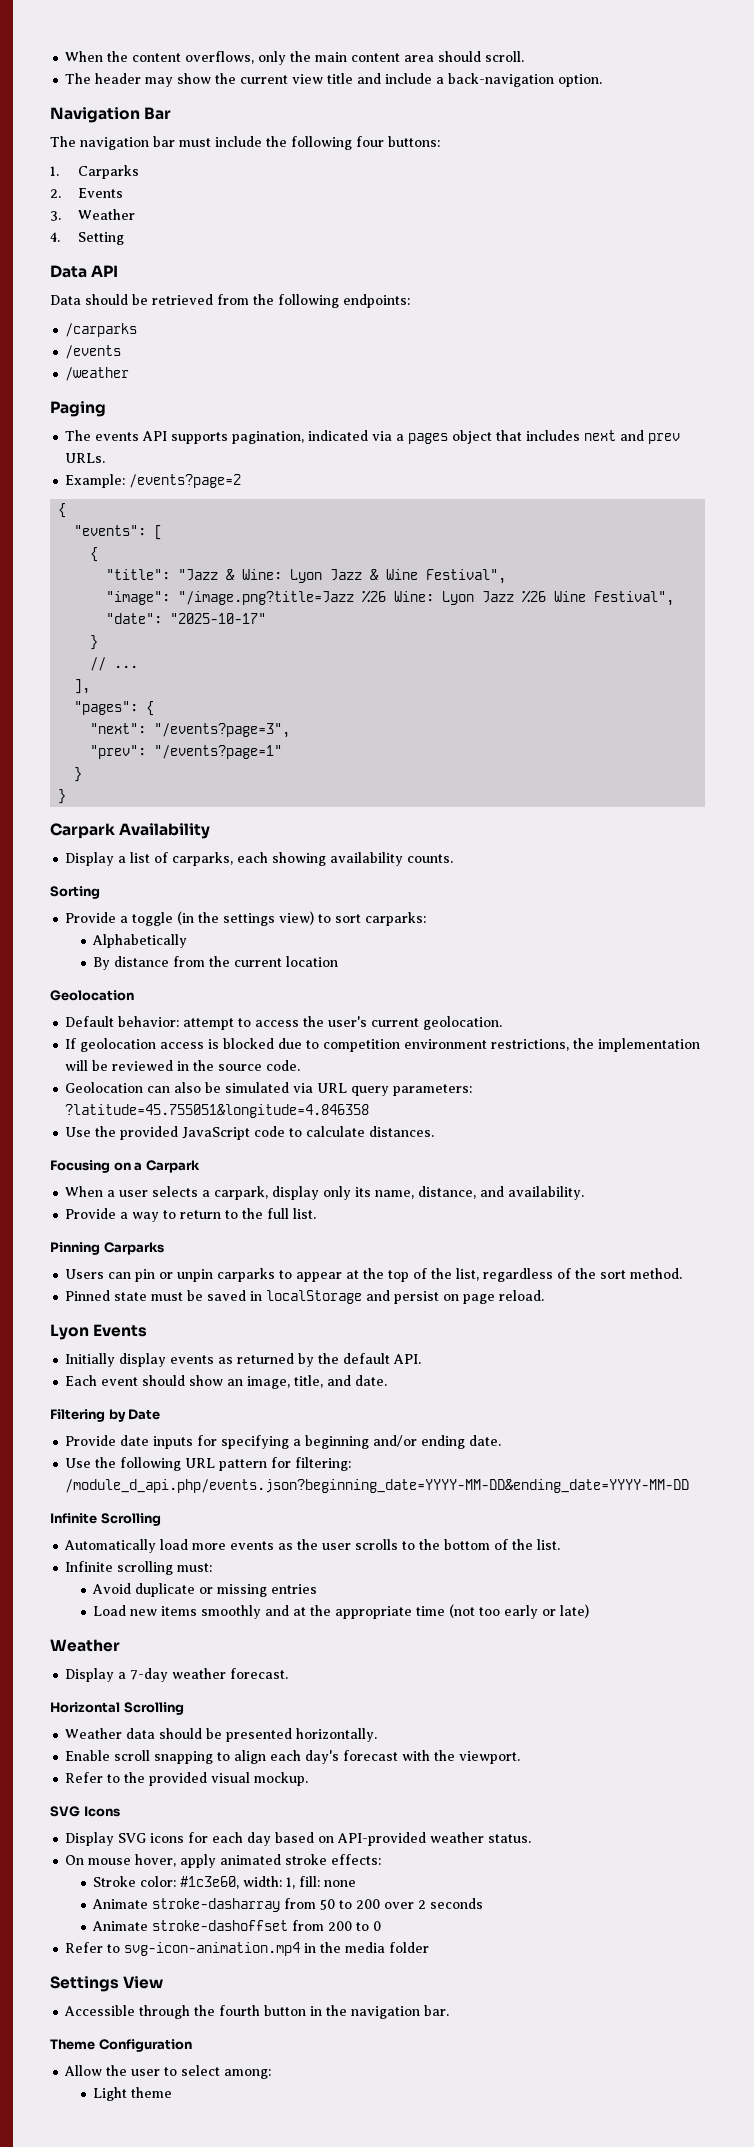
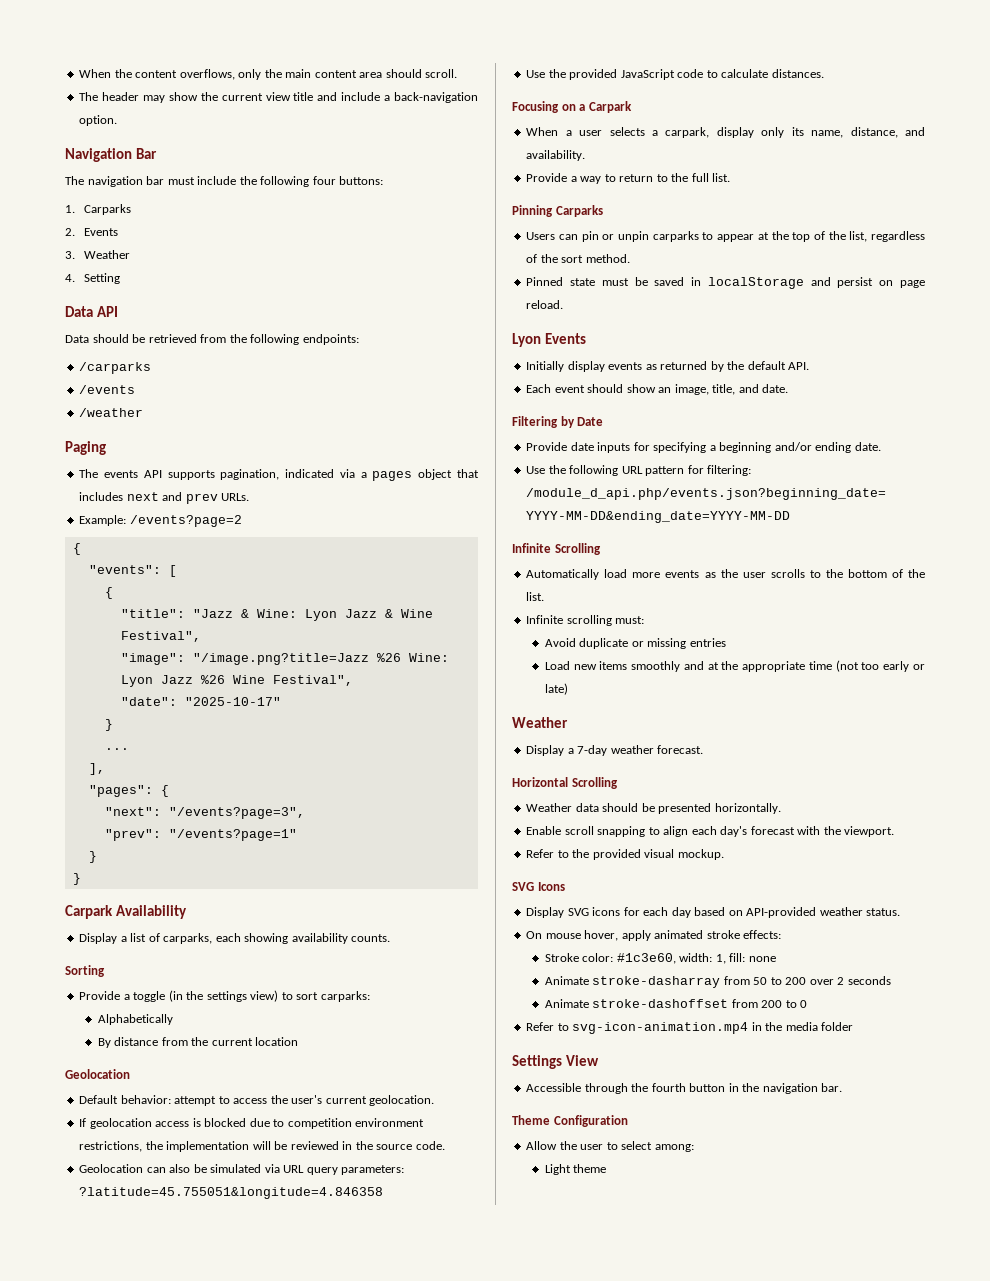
- // ...
+ ...

